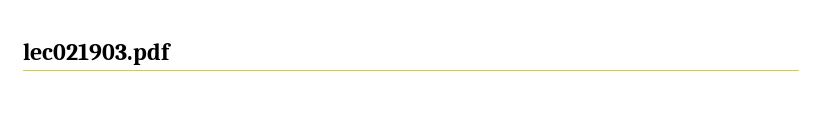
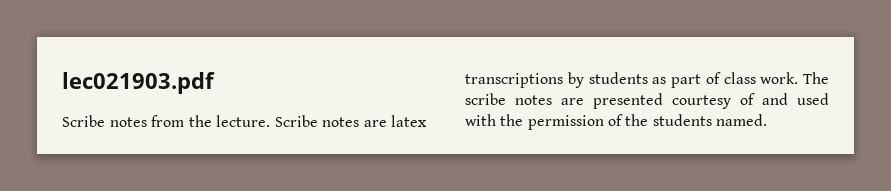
+ Scribe notes from the lecture. Scribe notes are latex transcriptions by students as part of class work. The scribe notes are presented courtesy of and used with the permission of the students named.

